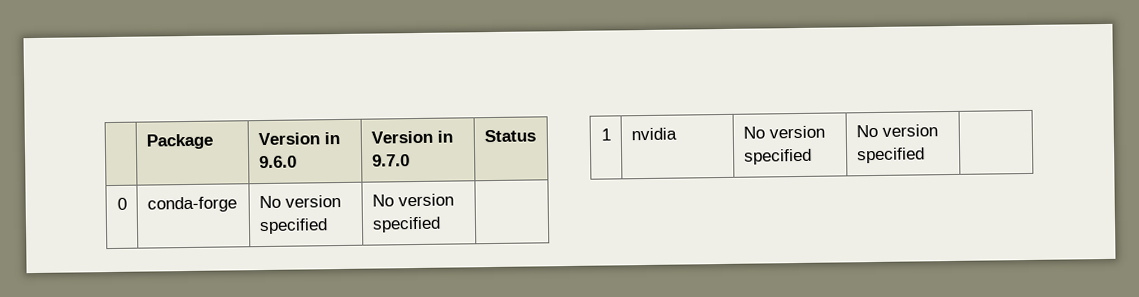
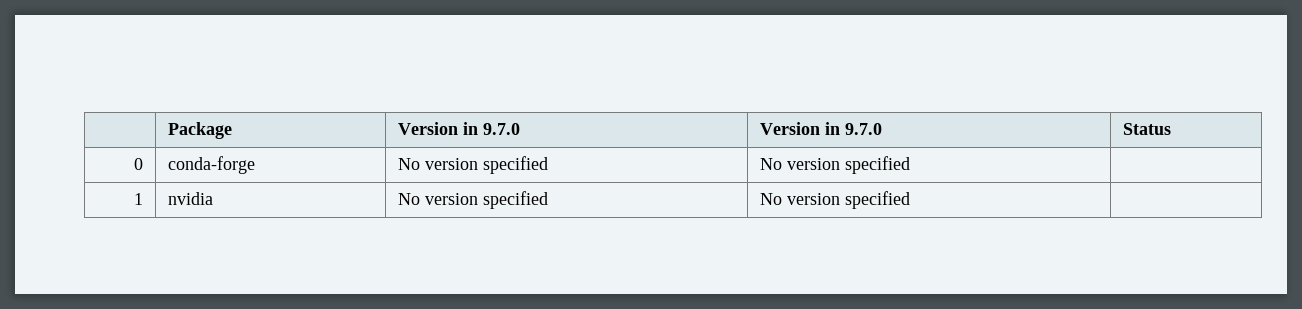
- | Package | Version in 9.6.0 | Version in 9.7.0 | Status
+ | Package | Version in 9.7.0 | Version in 9.7.0 | Status

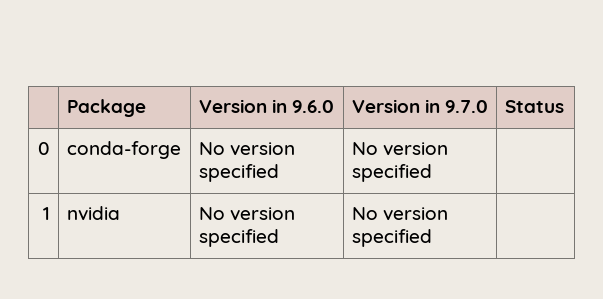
- | Package | Version in 9.7.0 | Version in 9.7.0 | Status
+ | Package | Version in 9.6.0 | Version in 9.7.0 | Status

